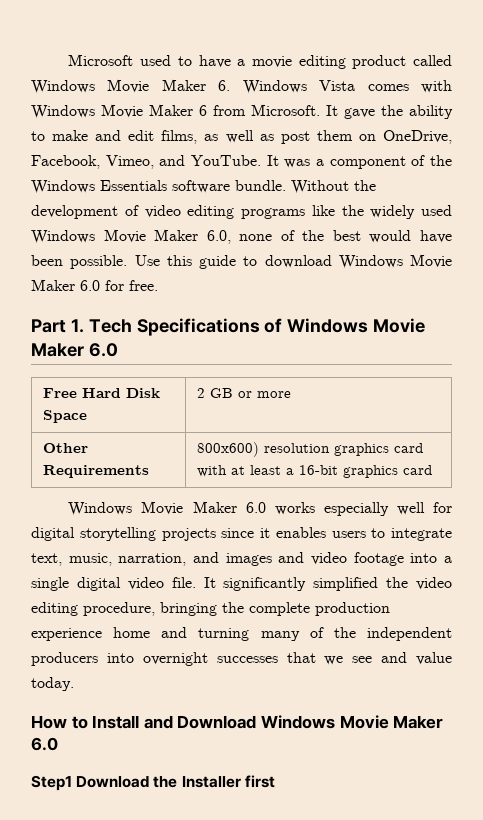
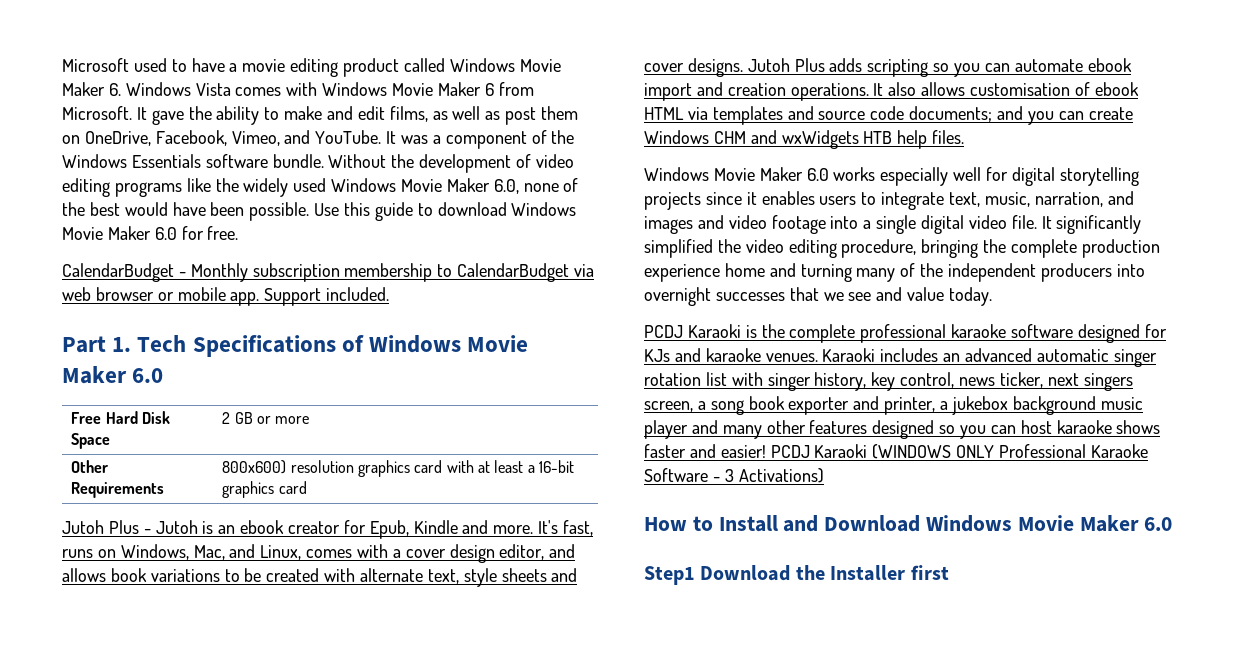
+ CalendarBudget - Monthly subscription membership to CalendarBudget via web browser or mobile app. Support included.
+ Jutoh Plus - Jutoh is an ebook creator for Epub, Kindle and more. It's fast, runs on Windows, Mac, and Linux, comes with a cover design editor, and allows book variations to be created with alternate text, style sheets and cover designs. Jutoh Plus adds scripting so you can automate ebook import and creation operations. It also allows customisation of ebook HTML via templates and source code documents; and you can create Windows CHM and wxWidgets HTB help files.
+ PCDJ Karaoki is the complete professional karaoke software designed for KJs and karaoke venues. Karaoki includes an advanced automatic singer rotation list with singer history, key control, news ticker, next singers screen, a song book exporter and printer, a jukebox background music player and many other features designed so you can host karaoke shows faster and easier! PCDJ Karaoki (WINDOWS ONLY Professional Karaoke Software - 3 Activations)

